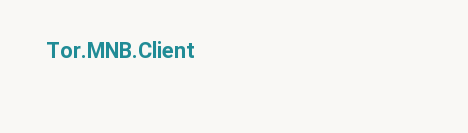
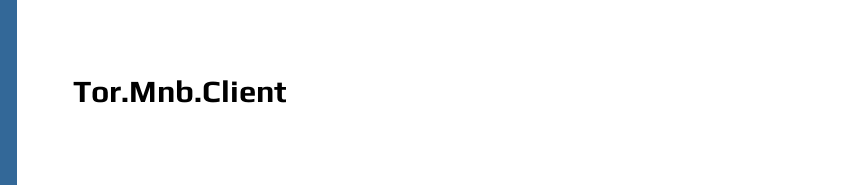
- Tor.MNB.Client
+ Tor.Mnb.Client

